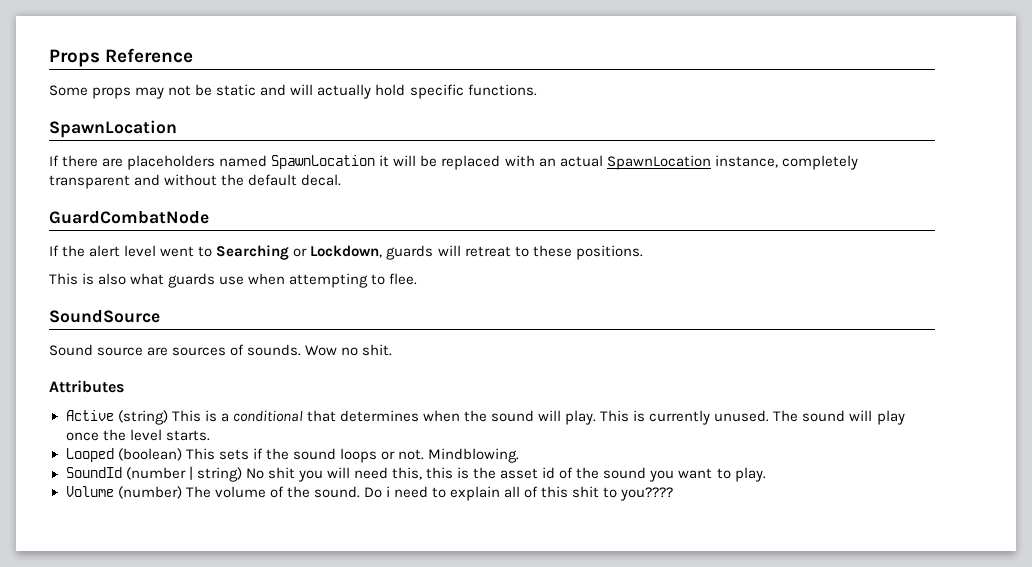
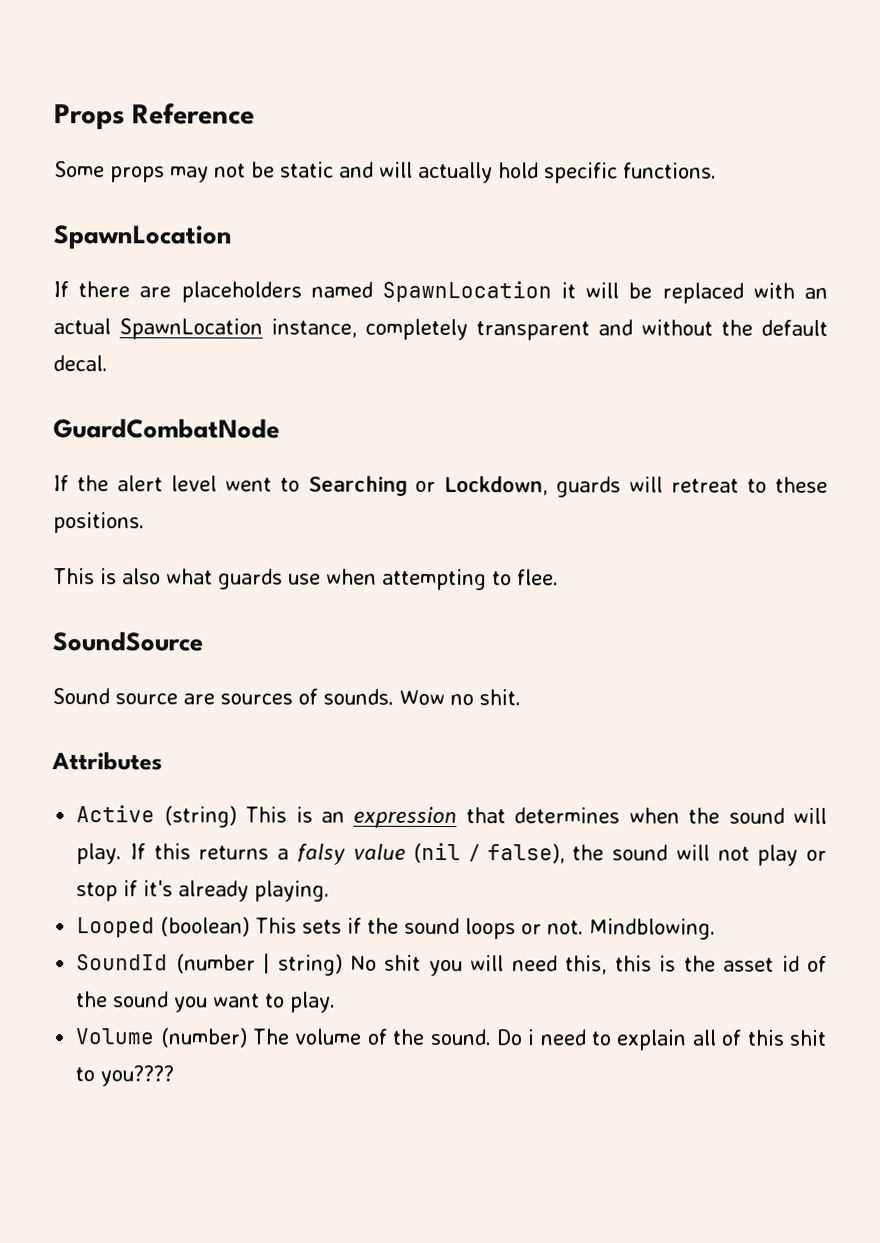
- Active (string) This is a conditional that determines when the sound will play.
+ Active (string) This is an expression that determines when the sound will play.
- This is currently unused. The sound will play once the level starts.
+ If this returns a falsy value (nil / false), the sound will not play or stop if it's already playing.

